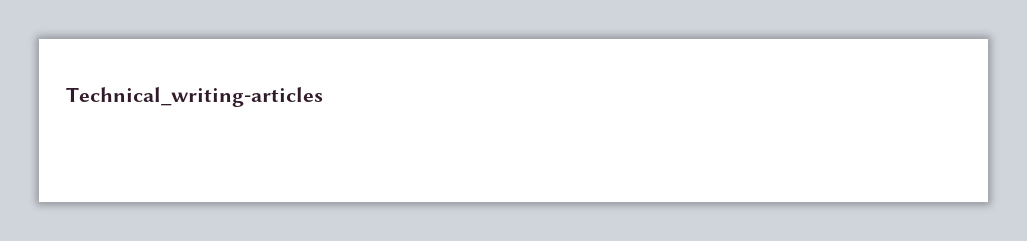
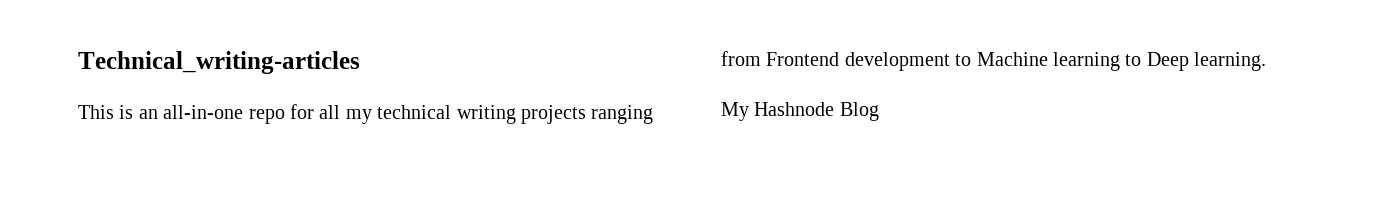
+ This is an all-in-one repo for all my technical writing projects ranging from Frontend development to Machine learning to Deep learning.
+ My Hashnode Blog

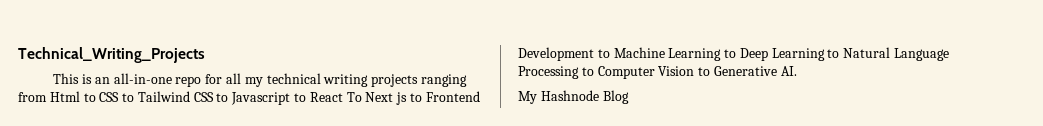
- Technical_writing-articles
+ Technical_Writing_Projects
- This is an all-in-one repo for all my technical writing projects ranging from Frontend development to Machine learning to Deep learning.
+ This is an all-in-one repo for all my technical writing projects ranging from Html to CSS to Tailwind CSS to Javascript to React To Next js to Frontend Development to Machine Learning to Deep Learning to Natural Language Processing to Computer Vision to Generative AI.

